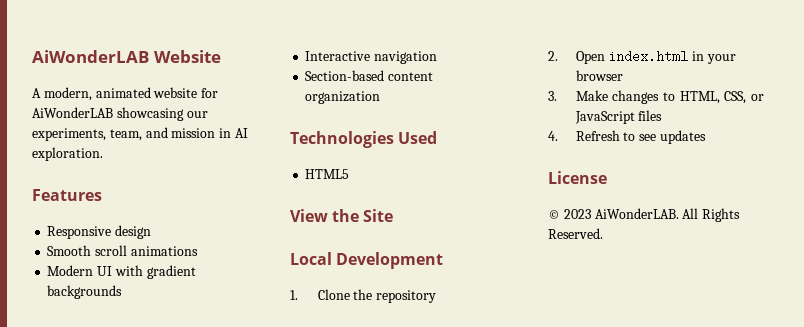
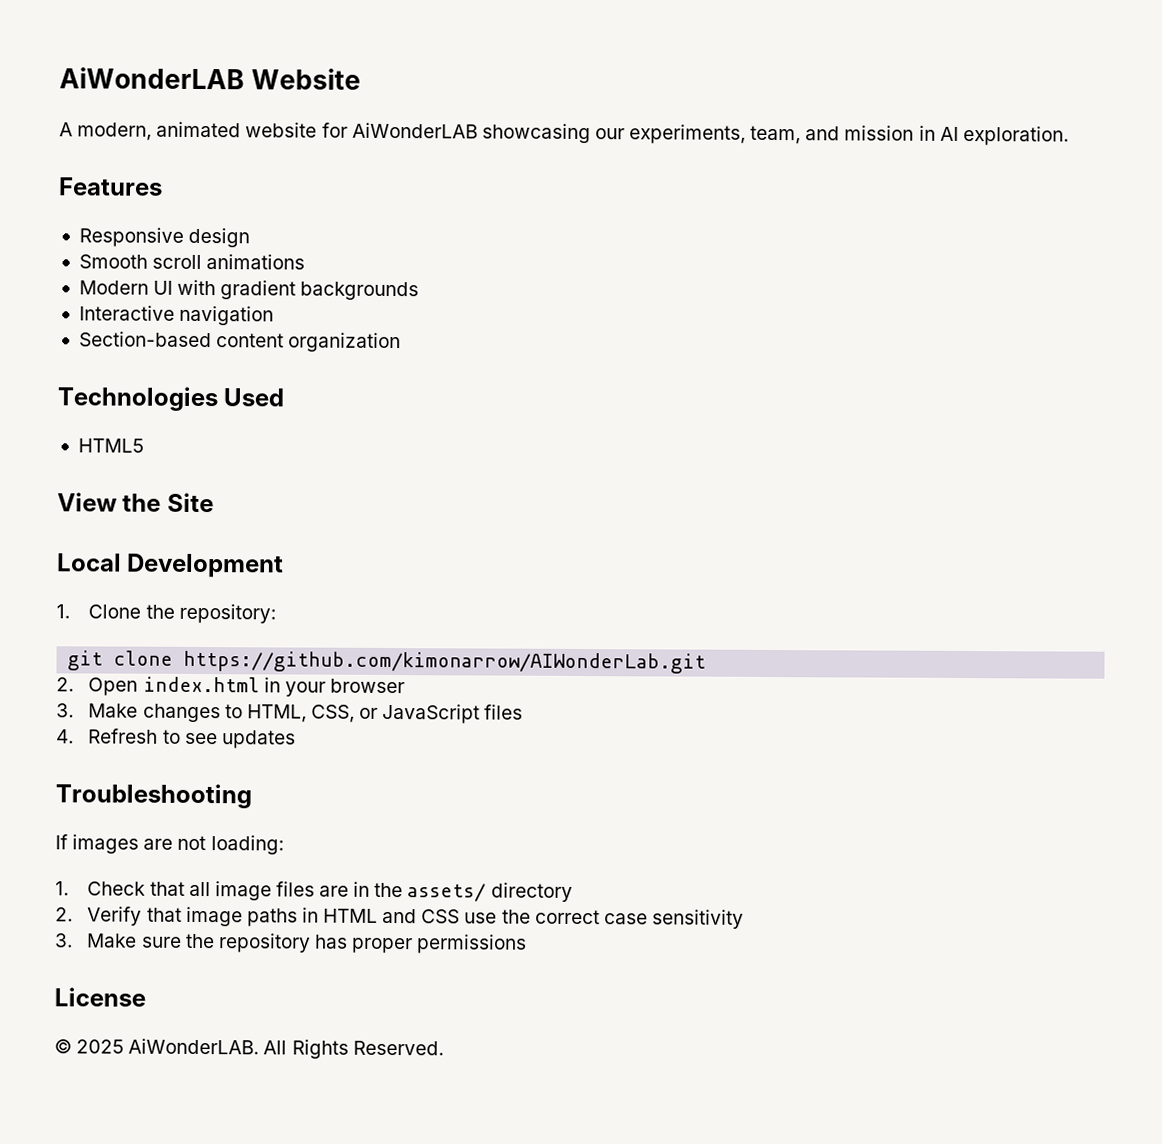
- 1. Clone the repository
+ 1. Clone the repository:
+ git clone https://github.com/kimonarrow/AIWonderLab.git
+ Troubleshooting
+ If images are not loading:
+ 1. Check that all image files are in the assets/ directory
+ 2. Verify that image paths in HTML and CSS use the correct case sensitivity
+ 3. Make sure the repository has proper permissions
- © 2023 AiWonderLAB.
+ © 2025 AiWonderLAB.

